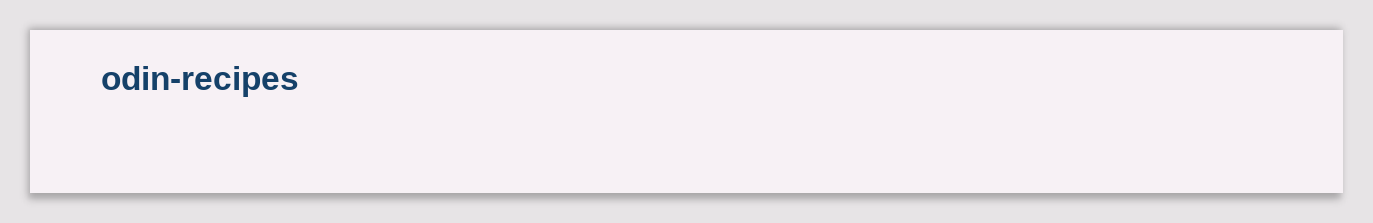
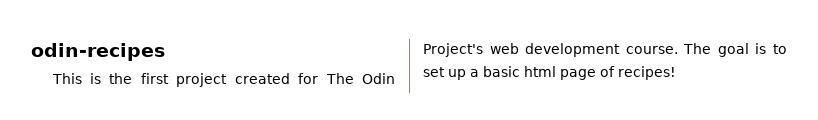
+ This is the first project created for The Odin Project's web development course. The goal is to set up a basic html page of recipes!

